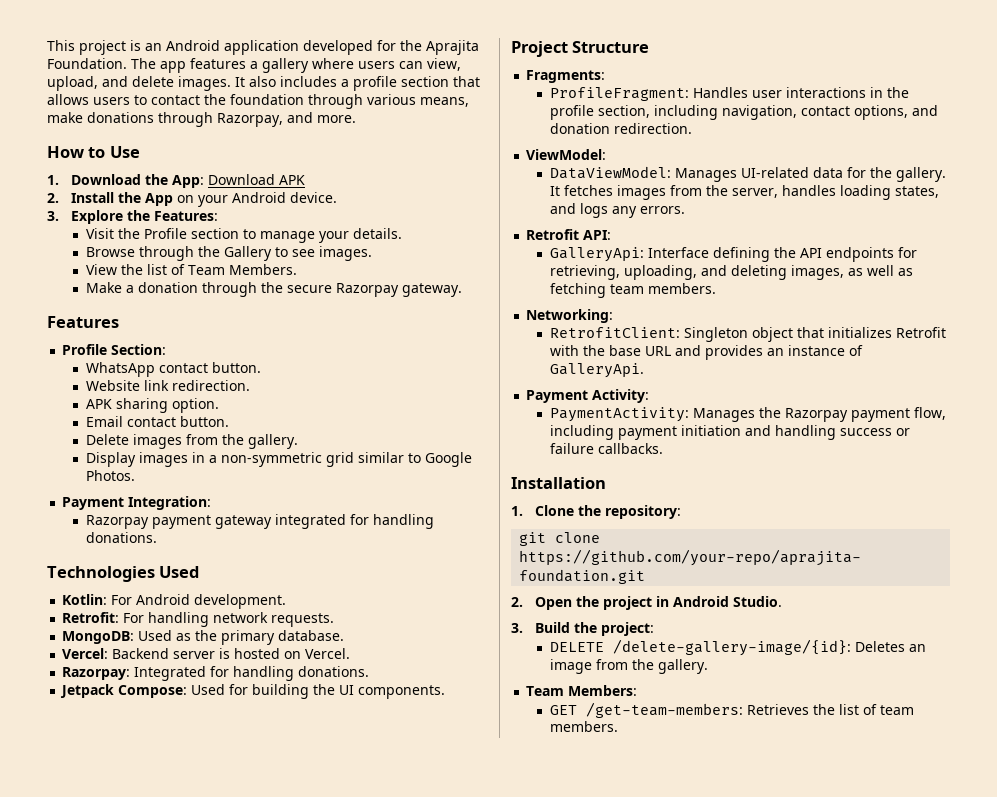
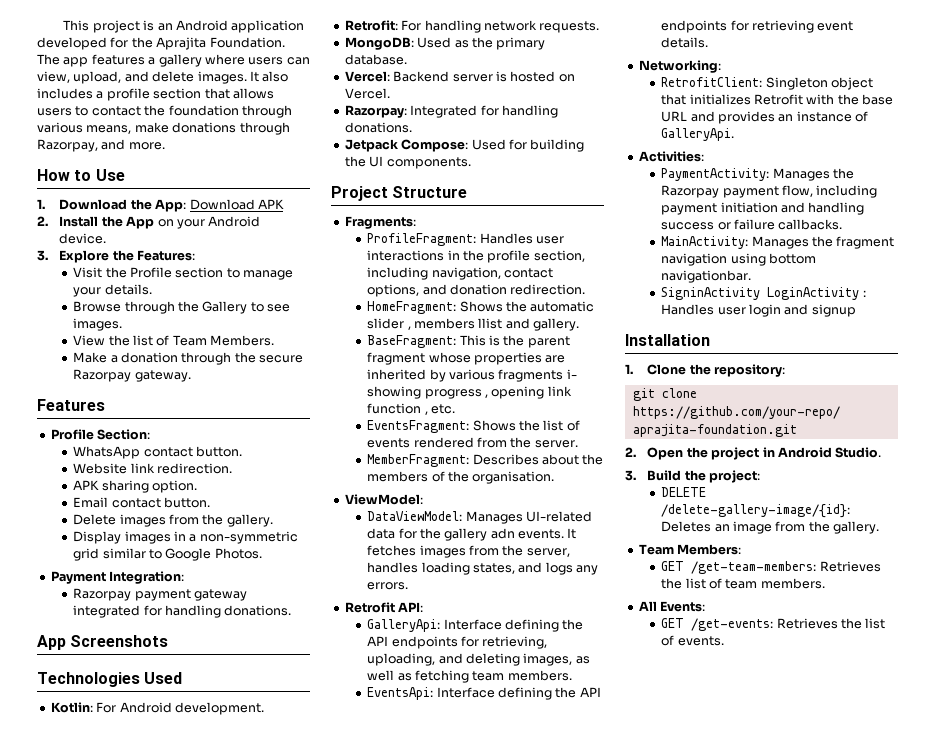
+ App Screenshots
+ HomeFragment: Shows the automatic slider , members llist and gallery.
+ BaseFragment: This is the parent fragment whose properties are inherited by various fragments i- showing progress , opening link function , etc.
+ EventsFragment: Shows the list of events rendered from the server.
+ MemberFragment: Describes about the members of the organisation.
- DataViewModel: Manages UI-related data for the gallery.
+ DataViewModel: Manages UI-related data for the gallery adn events.
+ EventsApi: Interface defining the API endpoints for retrieving event details.
- Payment Activity:
+ Activities:
+ MainActivity: Manages the fragment navigation using bottom navigationbar.
+ SigninActivity LoginActivity : Handles user login and signup
+ All Events:
+ GET /get-events: Retrieves the list of events.

